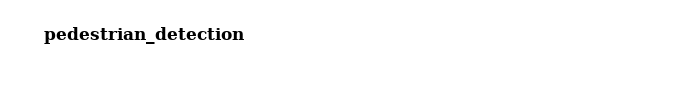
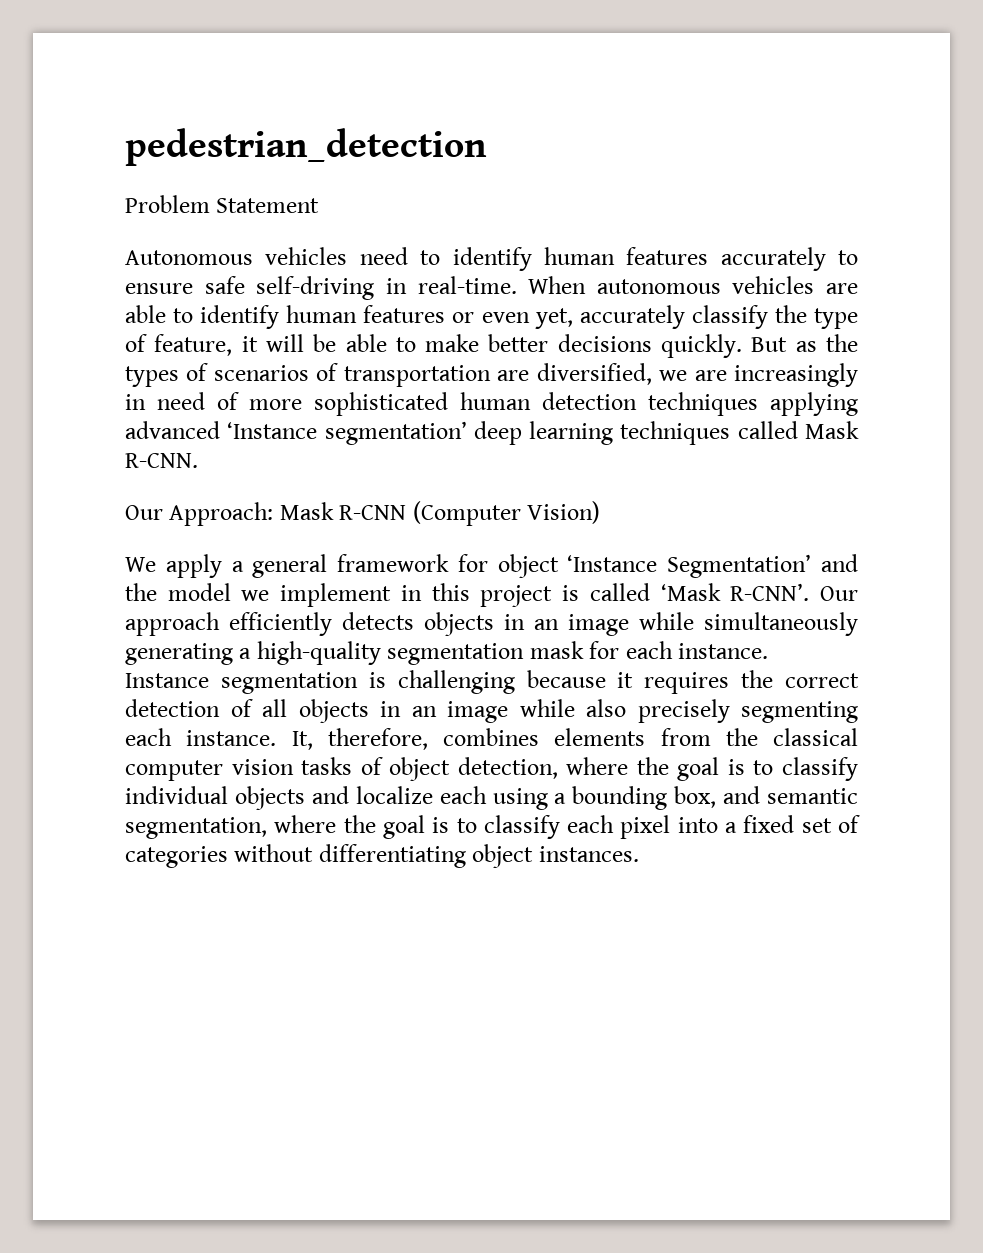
+ Problem Statement
+ Autonomous vehicles need to identify human features accurately to ensure safe self-driving in real-time. When autonomous vehicles are able to identify human features or even yet, accurately classify the type of feature, it will be able to make better decisions quickly. But as the types of scenarios of transportation are diversified, we are increasingly in need of more sophisticated human detection techniques applying advanced ‘Instance segmentation’ deep learning techniques called Mask R-CNN.
+ Our Approach: Mask R-CNN (Computer Vision)
+ We apply a general framework for object ‘Instance Segmentation’ and the model we implement in this project is called ‘Mask R-CNN’. Our approach efficiently detects objects in an image while simultaneously generating a high-quality segmentation mask for each instance. Instance segmentation is challenging because it requires the correct detection of all objects in an image while also precisely segmenting each instance. It, therefore, combines elements from the classical computer vision tasks of object detection, where the goal is to classify individual objects and localize each using a bounding box, and semantic segmentation, where the goal is to classify each pixel into a fixed set of categories without differentiating object instances.

